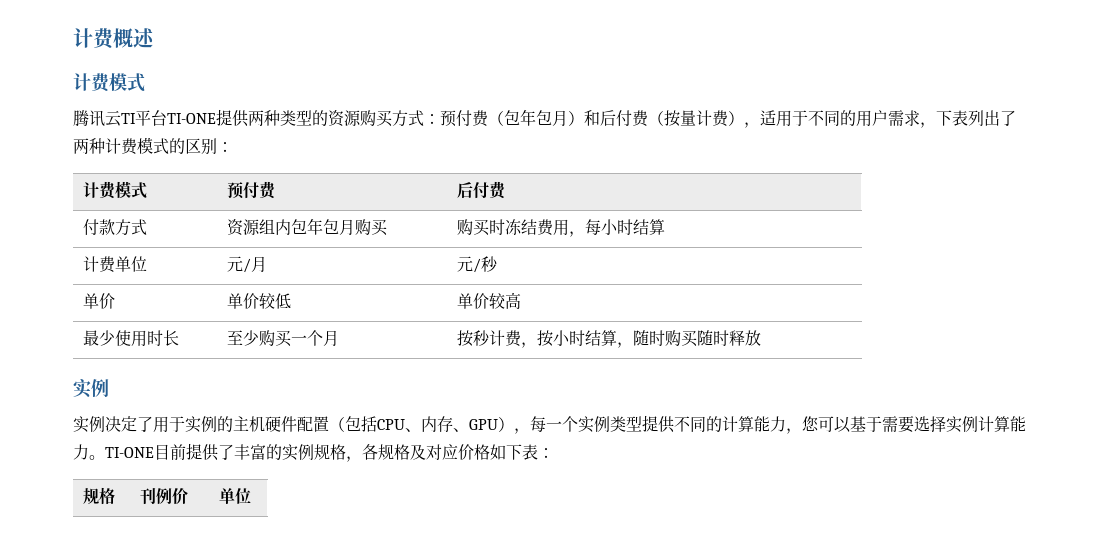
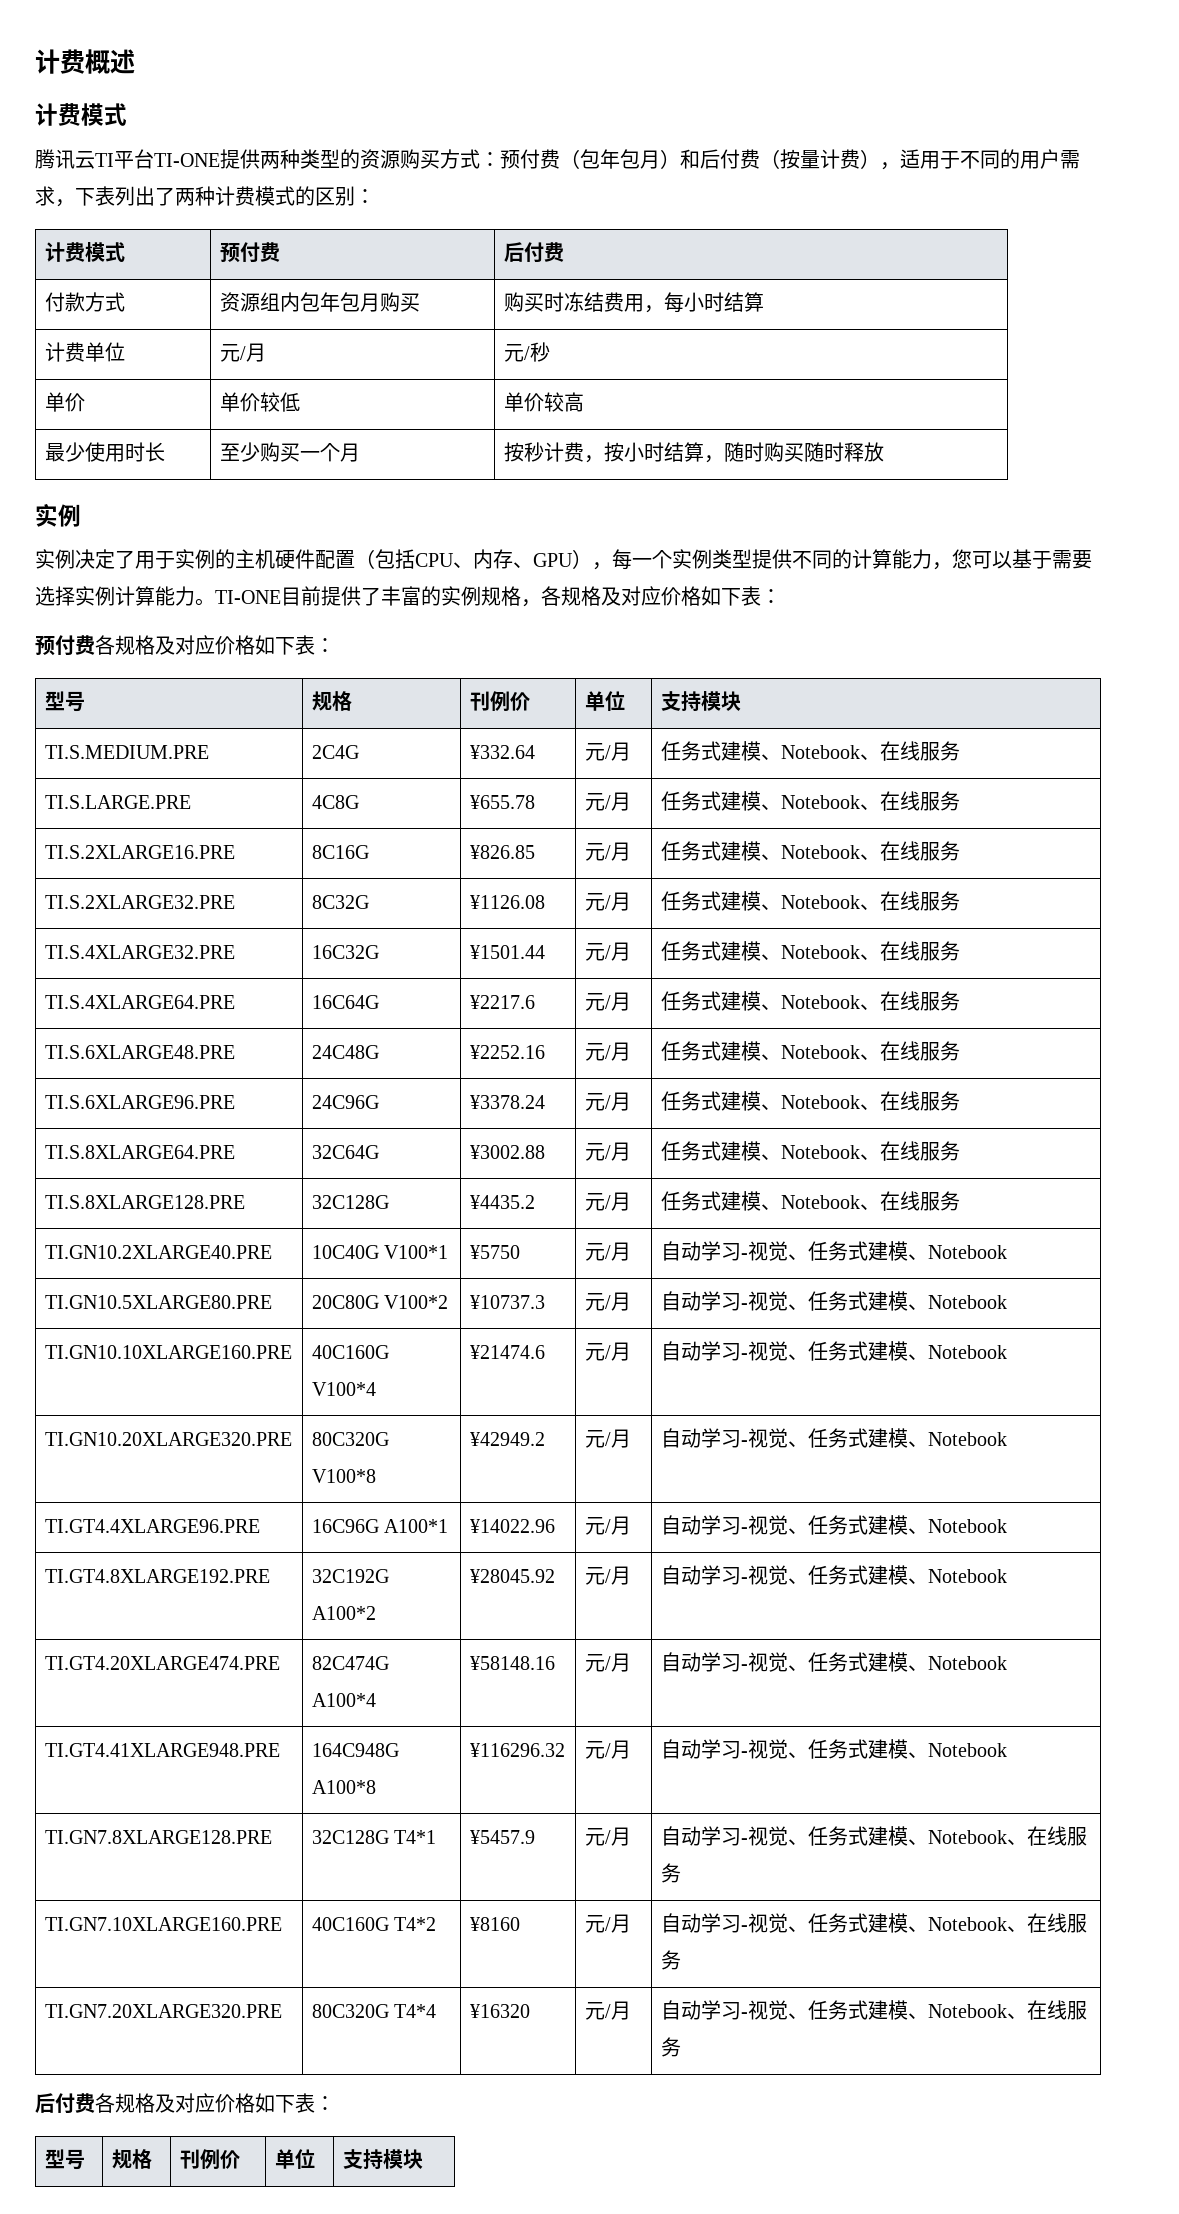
- 规格 | 刊例价 | 单位
+ 预付费各规格及对应价格如下表：
+ 型号 | 规格 | 刊例价 | 单位 | 支持模块
+ TI.S.MEDIUM.PRE | 2C4G | ¥332.64 | 元/月 | 任务式建模、Notebook、在线服务
+ TI.S.LARGE.PRE | 4C8G | ¥655.78 | 元/月 | 任务式建模、Notebook、在线服务
+ TI.S.2XLARGE16.PRE | 8C16G | ¥826.85 | 元/月 | 任务式建模、Notebook、在线服务
+ TI.S.2XLARGE32.PRE | 8C32G | ¥1126.08 | 元/月 | 任务式建模、Notebook、在线服务
+ TI.S.4XLARGE32.PRE | 16C32G | ¥1501.44 | 元/月 | 任务式建模、Notebook、在线服务
+ TI.S.4XLARGE64.PRE | 16C64G | ¥2217.6 | 元/月 | 任务式建模、Notebook、在线服务
+ TI.S.6XLARGE48.PRE | 24C48G | ¥2252.16 | 元/月 | 任务式建模、Notebook、在线服务
+ TI.S.6XLARGE96.PRE | 24C96G | ¥3378.24 | 元/月 | 任务式建模、Notebook、在线服务
+ TI.S.8XLARGE64.PRE | 32C64G | ¥3002.88 | 元/月 | 任务式建模、Notebook、在线服务
+ TI.S.8XLARGE128.PRE | 32C128G | ¥4435.2 | 元/月 | 任务式建模、Notebook、在线服务
+ TI.GN10.2XLARGE40.PRE | 10C40G V100*1 | ¥5750 | 元/月 | 自动学习-视觉、任务式建模、Notebook
+ TI.GN10.5XLARGE80.PRE | 20C80G V100*2 | ¥10737.3 | 元/月 | 自动学习-视觉、任务式建模、Notebook
+ TI.GN10.10XLARGE160.PRE | 40C160G V100*4 | ¥21474.6 | 元/月 | 自动学习-视觉、任务式建模、Notebook
+ TI.GN10.20XLARGE320.PRE | 80C320G V100*8 | ¥42949.2 | 元/月 | 自动学习-视觉、任务式建模、Notebook
+ TI.GT4.4XLARGE96.PRE | 16C96G A100*1 | ¥14022.96 | 元/月 | 自动学习-视觉、任务式建模、Notebook
+ TI.GT4.8XLARGE192.PRE | 32C192G A100*2 | ¥28045.92 | 元/月 | 自动学习-视觉、任务式建模、Notebook
+ TI.GT4.20XLARGE474.PRE | 82C474G A100*4 | ¥58148.16 | 元/月 | 自动学习-视觉、任务式建模、Notebook
+ TI.GT4.41XLARGE948.PRE | 164C948G A100*8 | ¥116296.32 | 元/月 | 自动学习-视觉、任务式建模、Notebook
+ TI.GN7.8XLARGE128.PRE | 32C128G T4*1 | ¥5457.9 | 元/月 | 自动学习-视觉、任务式建模、Notebook、在线服务
+ TI.GN7.10XLARGE160.PRE | 40C160G T4*2 | ¥8160 | 元/月 | 自动学习-视觉、任务式建模、Notebook、在线服务
+ TI.GN7.20XLARGE320.PRE | 80C320G T4*4 | ¥16320 | 元/月 | 自动学习-视觉、任务式建模、Notebook、在线服务
+ 后付费各规格及对应价格如下表：
+ 型号 | 规格 | 刊例价 | 单位 | 支持模块

